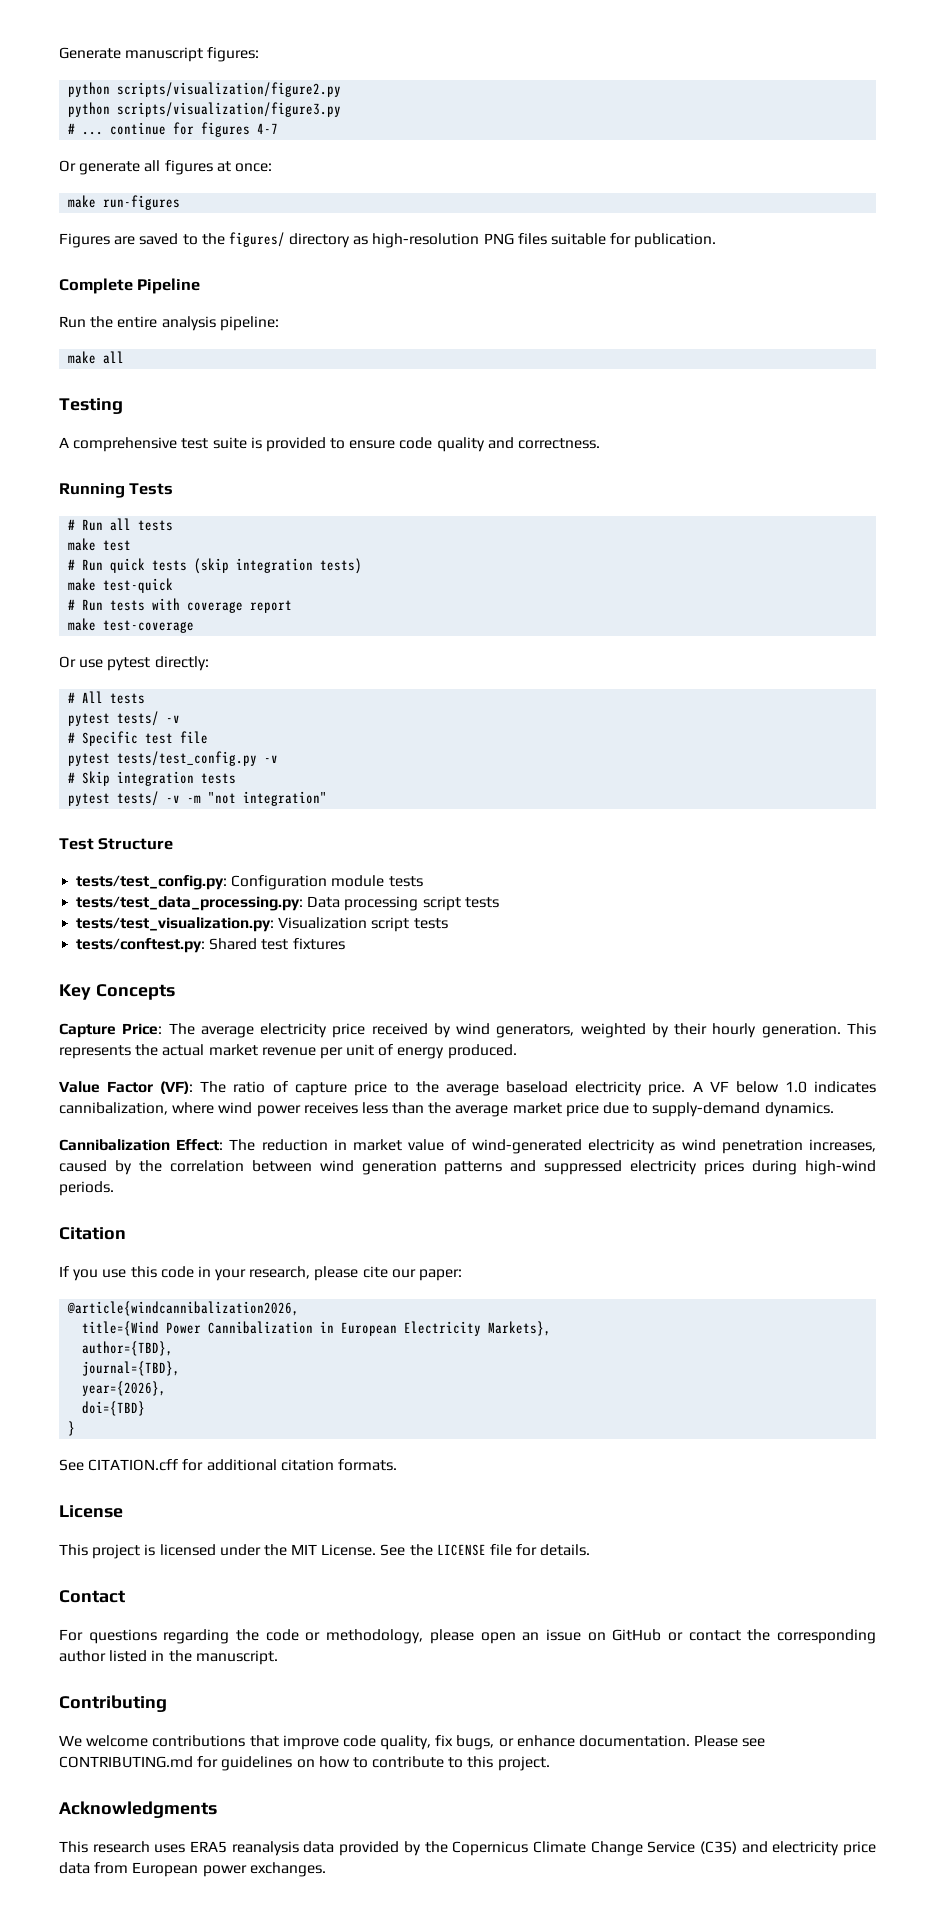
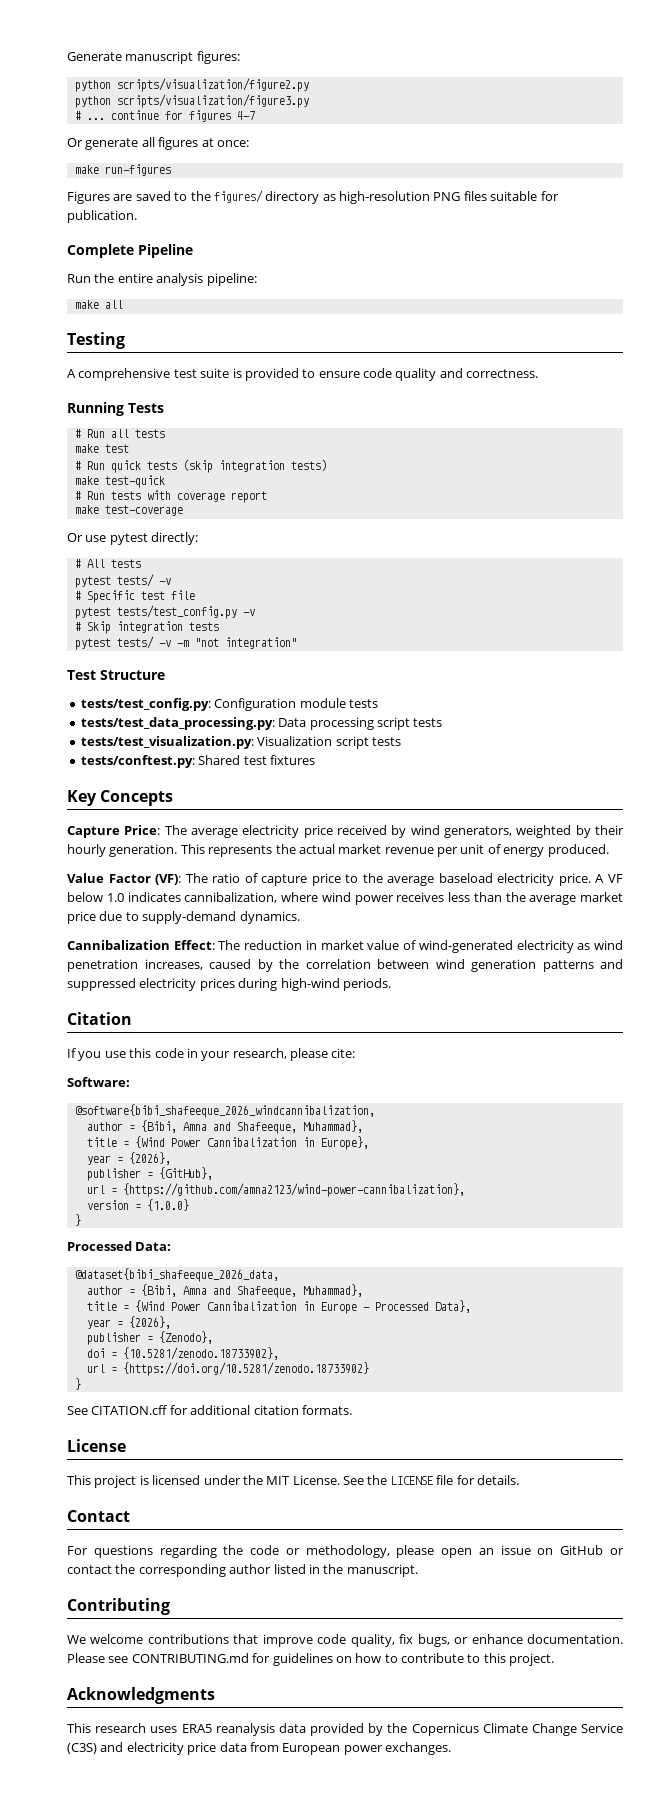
- If you use this code in your research, please cite our paper:
- @article{windcannibalization2026,
- title={Wind Power Cannibalization in European Electricity Markets},
- author={TBD},
- journal={TBD},
- year={2026},
- doi={TBD}
+ If you use this code in your research, please cite:
+ Software:
+ @software{bibi_shafeeque_2026_windcannibalization,
+ author = {Bibi, Amna and Shafeeque, Muhammad},
+ title = {Wind Power Cannibalization in Europe},
+ year = {2026},
+ publisher = {GitHub},
+ url = {https://github.com/amna2123/wind-power-cannibalization},
+ version = {1.0.0}
+ }
+ Processed Data:
+ @dataset{bibi_shafeeque_2026_data,
+ author = {Bibi, Amna and Shafeeque, Muhammad},
+ title = {Wind Power Cannibalization in Europe - Processed Data},
+ year = {2026},
+ publisher = {Zenodo},
+ doi = {10.5281/zenodo.18733902},
+ url = {https://doi.org/10.5281/zenodo.18733902}

